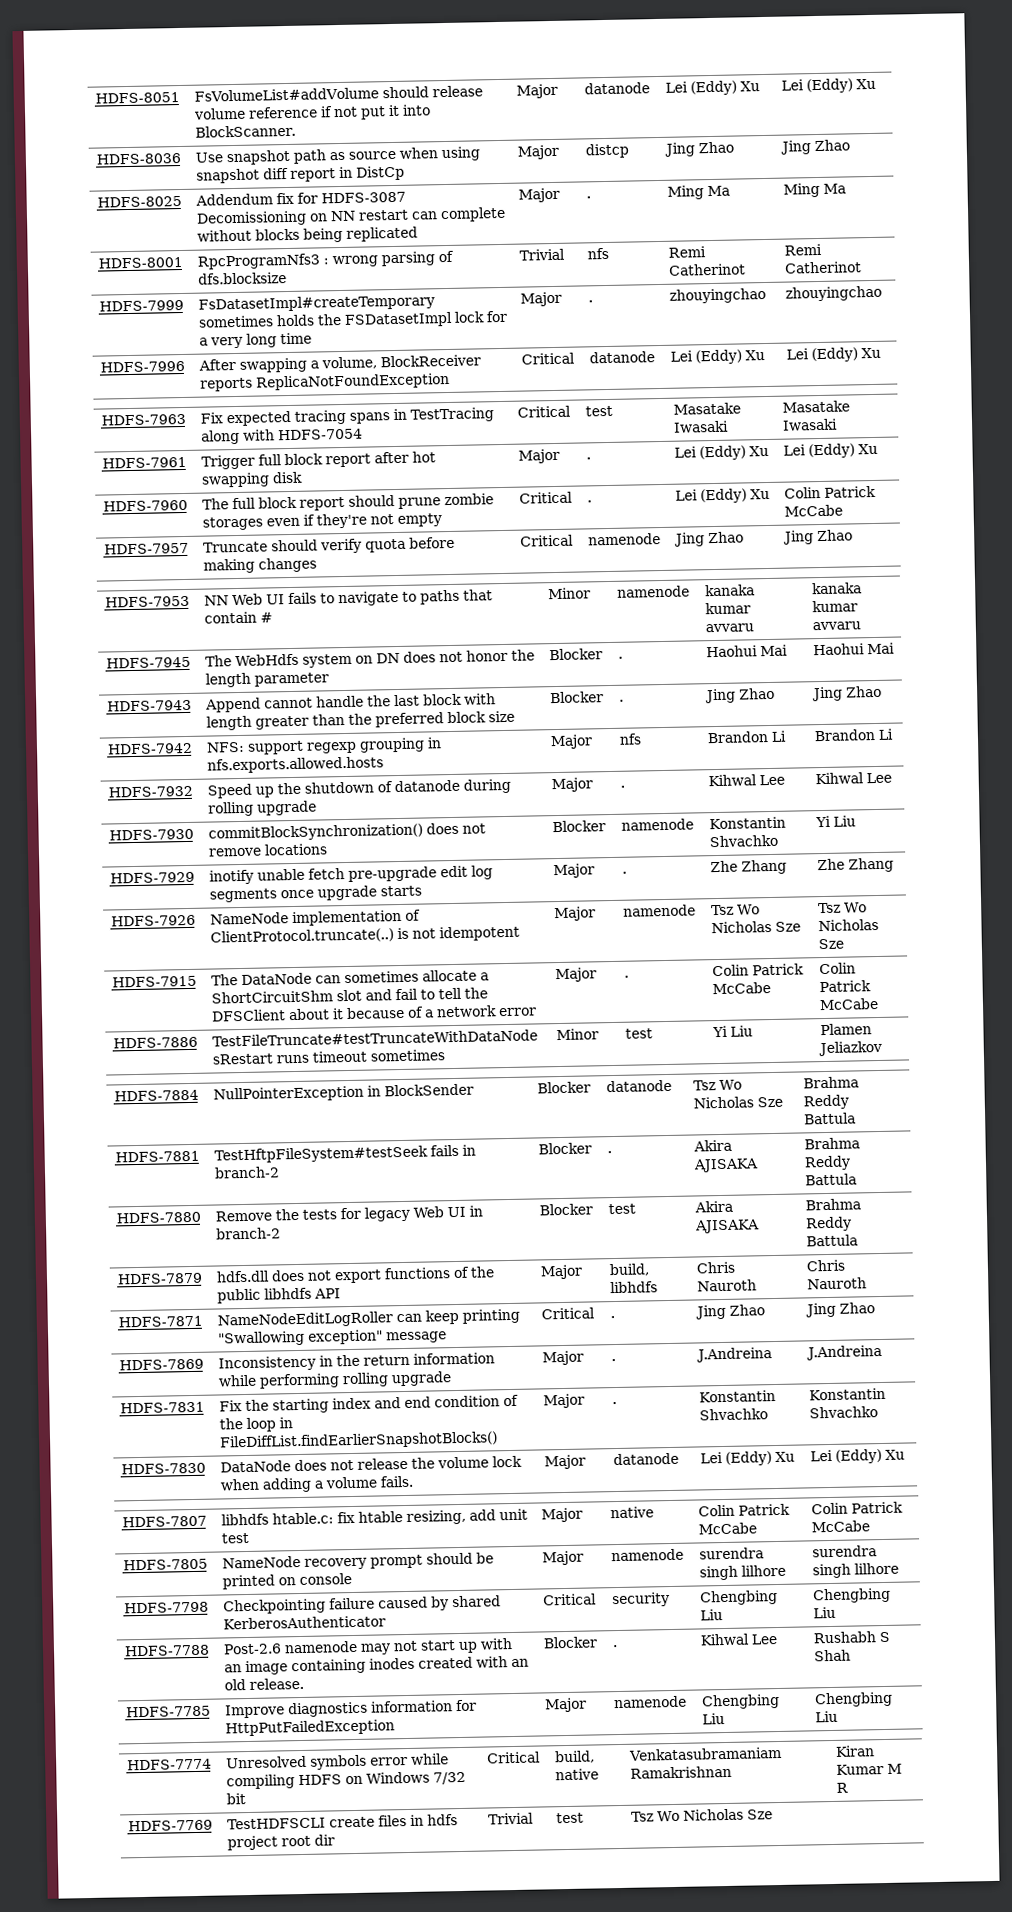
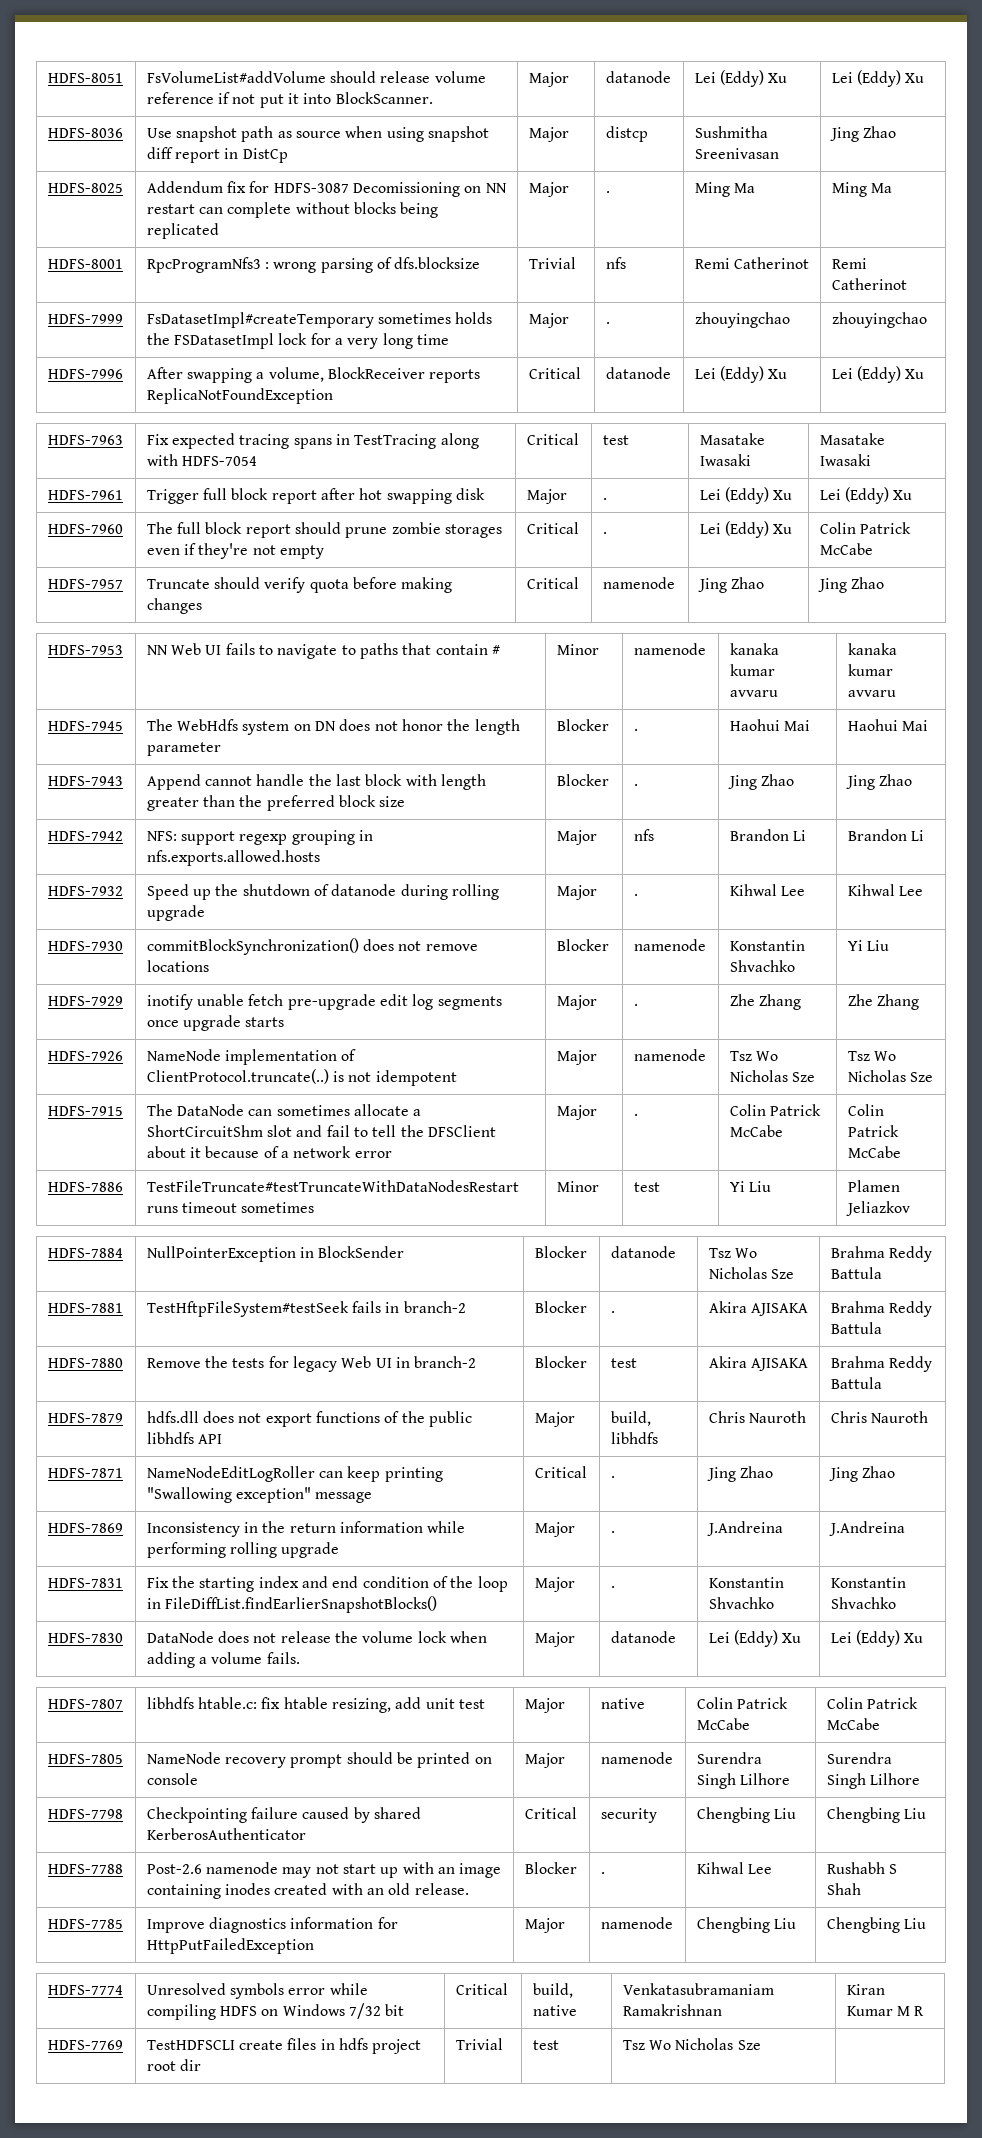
- HDFS-8036 | Use snapshot path as source when using snapshot diff report in DistCp | Major | distcp | Jing Zhao | Jing Zhao
+ HDFS-8036 | Use snapshot path as source when using snapshot diff report in DistCp | Major | distcp | Sushmitha Sreenivasan | Jing Zhao
- HDFS-7805 | NameNode recovery prompt should be printed on console | Major | namenode | surendra singh lilhore | surendra singh lilhore
+ HDFS-7805 | NameNode recovery prompt should be printed on console | Major | namenode | Surendra Singh Lilhore | Surendra Singh Lilhore

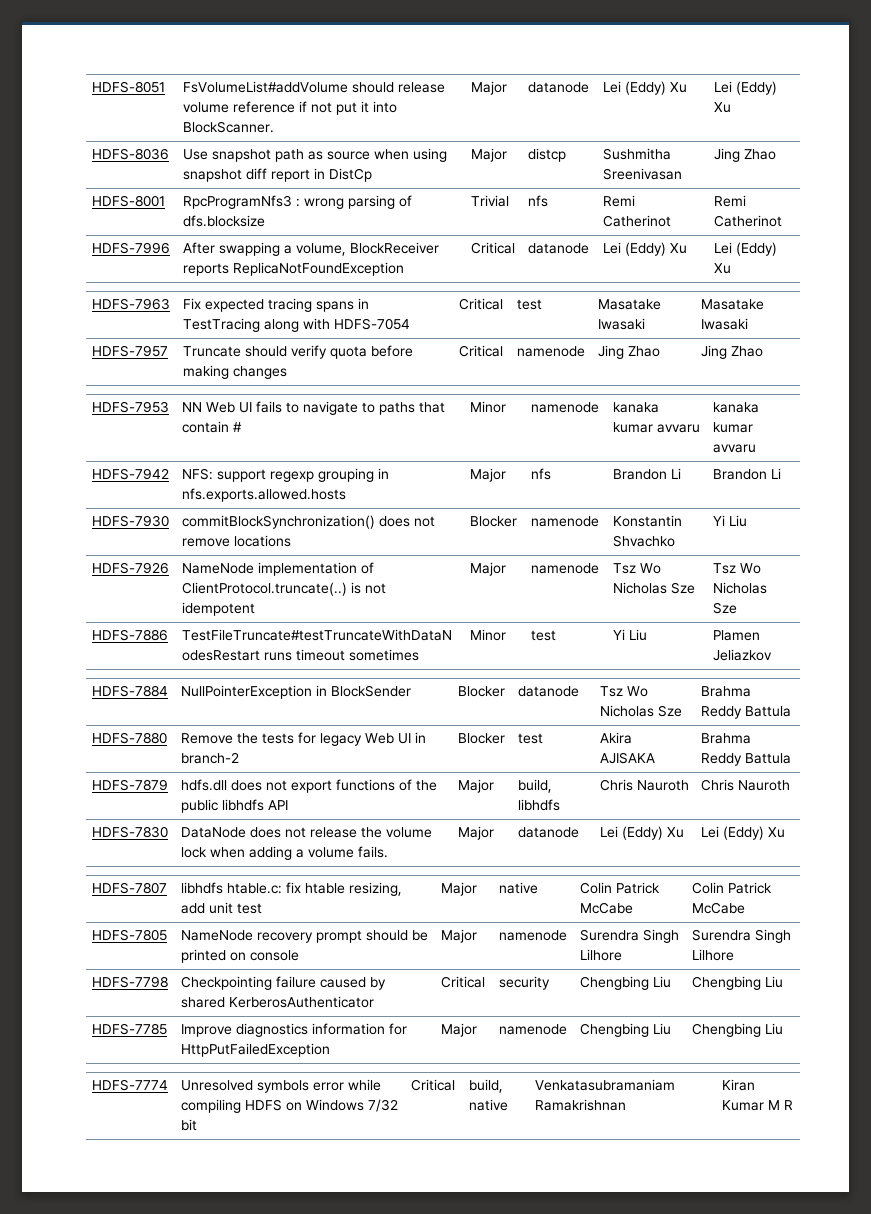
- HDFS-8025 | Addendum fix for HDFS-3087 Decomissioning on NN restart can complete without blocks being replicated | Major | . | Ming Ma | Ming Ma
- HDFS-7999 | FsDatasetImpl#createTemporary sometimes holds the FSDatasetImpl lock for a very long time | Major | . | zhouyingchao | zhouyingchao
- HDFS-7961 | Trigger full block report after hot swapping disk | Major | . | Lei (Eddy) Xu | Lei (Eddy) Xu
- HDFS-7960 | The full block report should prune zombie storages even if they're not empty | Critical | . | Lei (Eddy) Xu | Colin Patrick McCabe
- HDFS-7945 | The WebHdfs system on DN does not honor the length parameter | Blocker | . | Haohui Mai | Haohui Mai
- HDFS-7943 | Append cannot handle the last block with length greater than the preferred block size | Blocker | . | Jing Zhao | Jing Zhao
- HDFS-7932 | Speed up the shutdown of datanode during rolling upgrade | Major | . | Kihwal Lee | Kihwal Lee
- HDFS-7929 | inotify unable fetch pre-upgrade edit log segments once upgrade starts | Major | . | Zhe Zhang | Zhe Zhang
- HDFS-7915 | The DataNode can sometimes allocate a ShortCircuitShm slot and fail to tell the DFSClient about it because of a network error | Major | . | Colin Patrick McCabe | Colin Patrick McCabe
- HDFS-7881 | TestHftpFileSystem#testSeek fails in branch-2 | Blocker | . | Akira AJISAKA | Brahma Reddy Battula
- HDFS-7871 | NameNodeEditLogRoller can keep printing "Swallowing exception" message | Critical | . | Jing Zhao | Jing Zhao
- HDFS-7869 | Inconsistency in the return information while performing rolling upgrade | Major | . | J.Andreina | J.Andreina
- HDFS-7831 | Fix the starting index and end condition of the loop in FileDiffList.findEarlierSnapshotBlocks() | Major | . | Konstantin Shvachko | Konstantin Shvachko
- HDFS-7788 | Post-2.6 namenode may not start up with an image containing inodes created with an old release. | Blocker | . | Kihwal Lee | Rushabh S Shah
- HDFS-7769 | TestHDFSCLI create files in hdfs project root dir | Trivial | test | Tsz Wo Nicholas Sze |

